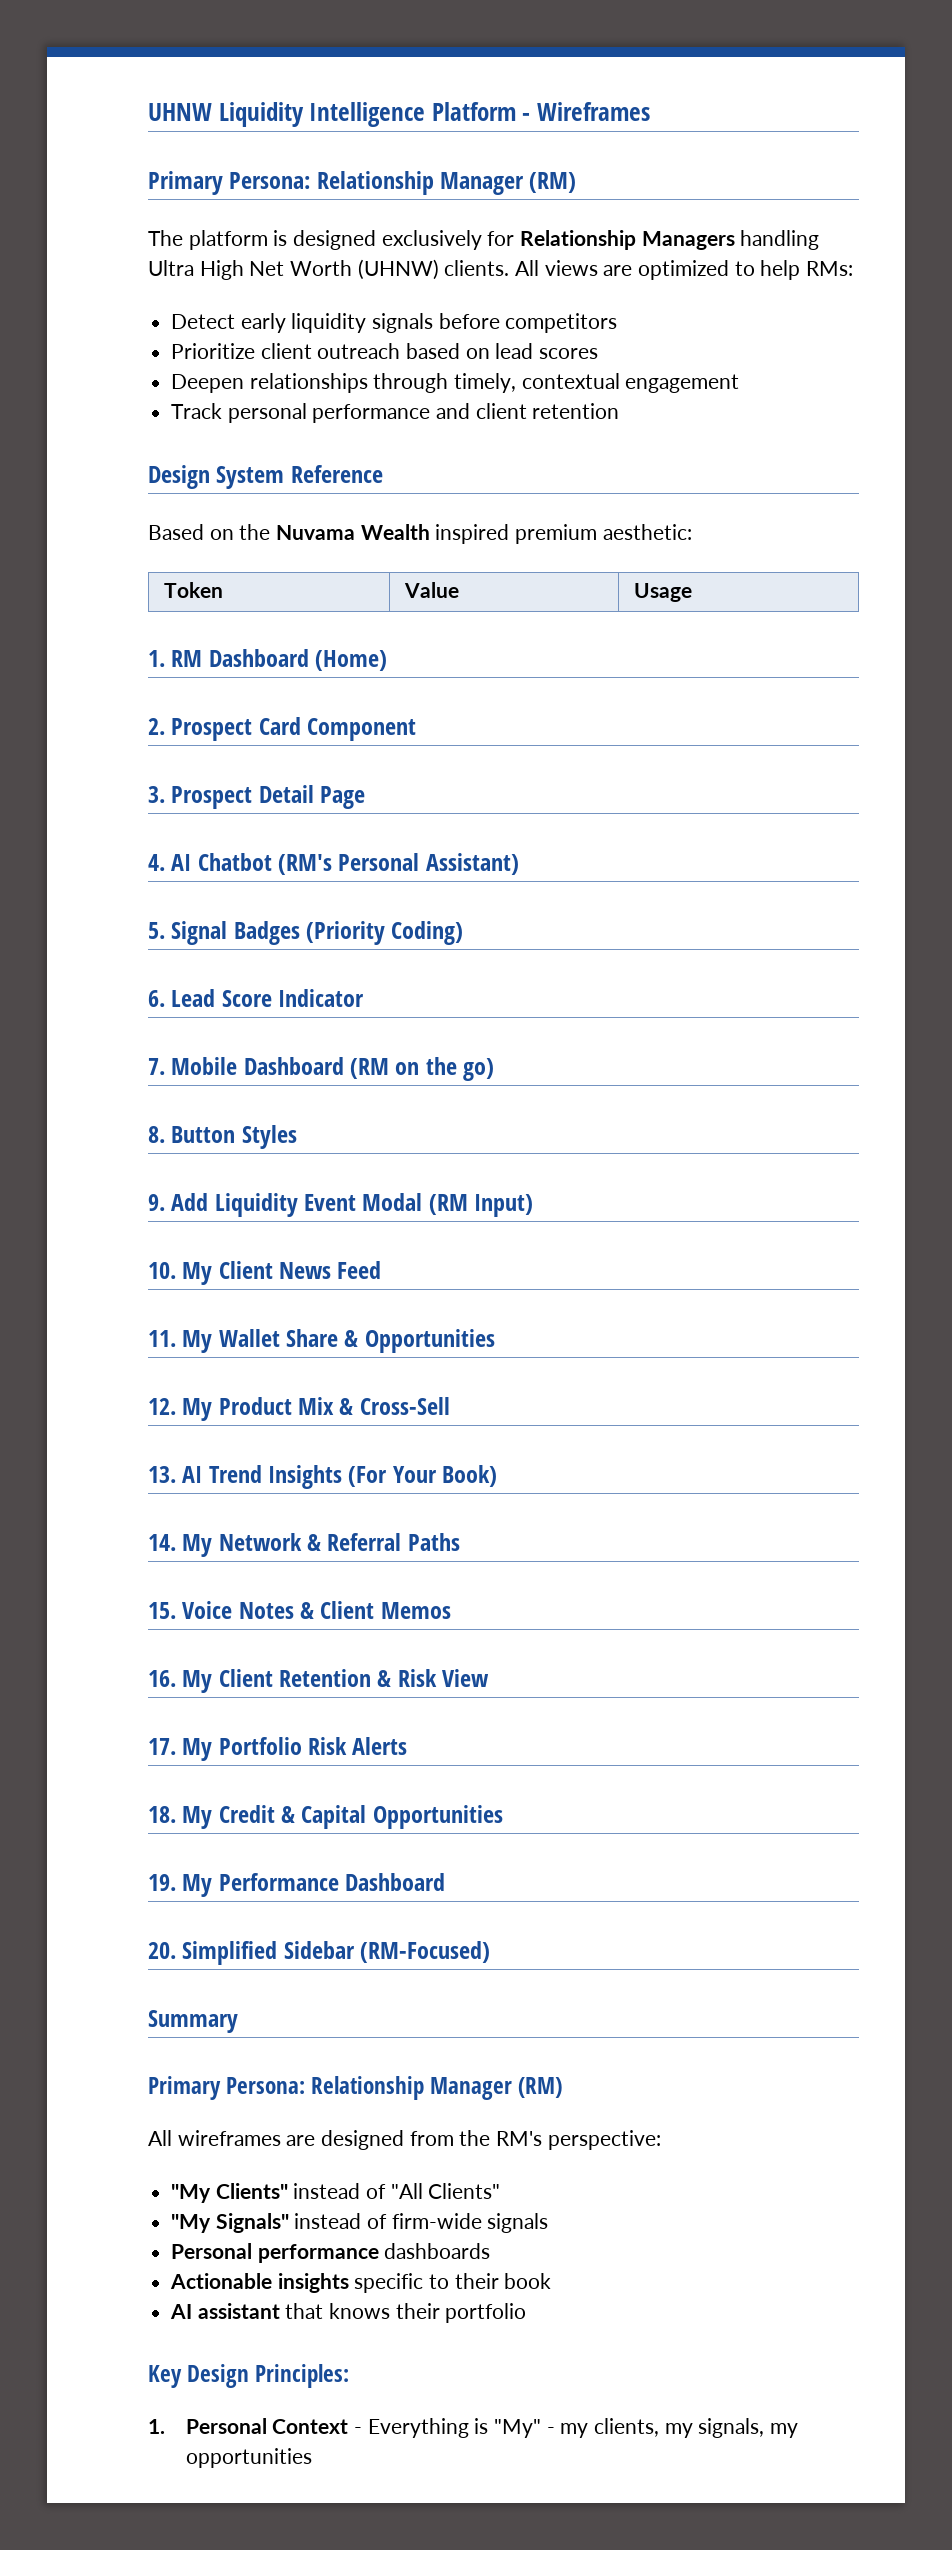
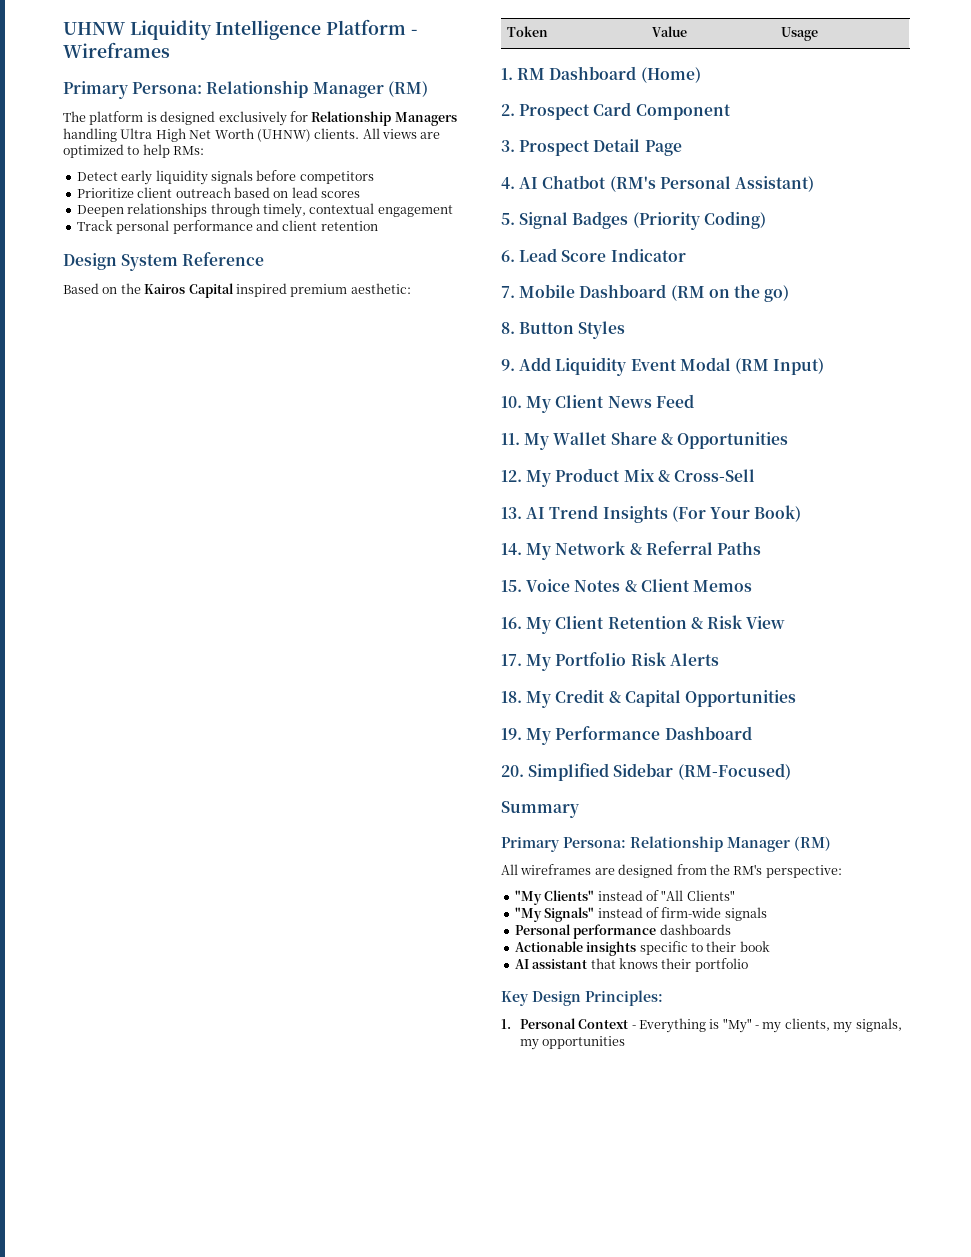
- Based on the Nuvama Wealth inspired premium aesthetic:
+ Based on the Kairos Capital inspired premium aesthetic:

